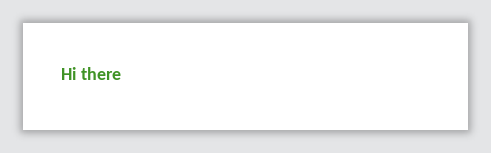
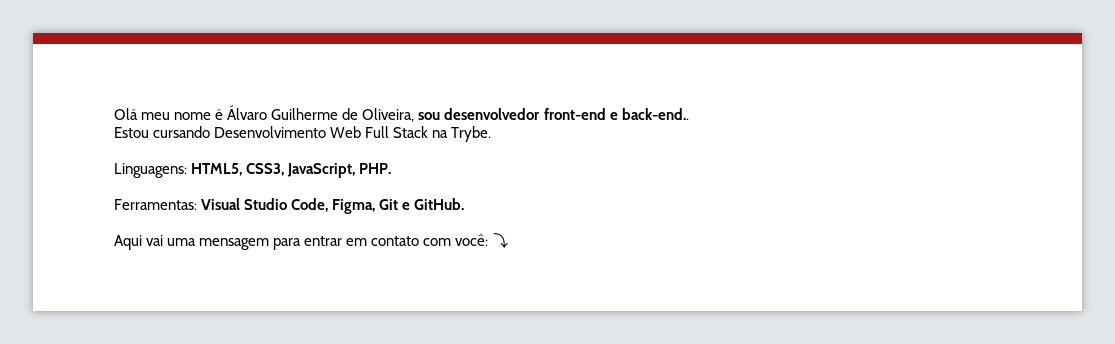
- Hi there
+ Olá meu nome é Álvaro Guilherme de Oliveira, sou desenvolvedor front-end e back-end..
+ Estou cursando Desenvolvimento Web Full Stack na Trybe.
+ Linguagens: HTML5, CSS3, JavaScript, PHP.
+ Ferramentas: Visual Studio Code, Figma, Git e GitHub.
+ Aqui vai uma mensagem para entrar em contato com você: ⤵

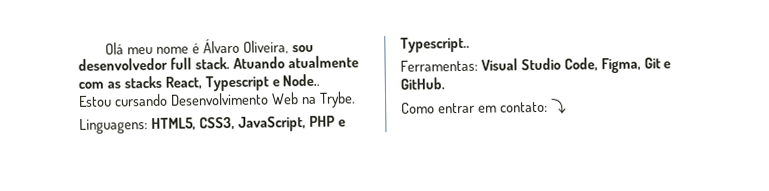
- Olá meu nome é Álvaro Guilherme de Oliveira, sou desenvolvedor front-end e back-end..
+ Olá meu nome é Álvaro Oliveira, sou desenvolvedor full stack. Atuando atualmente com as stacks React, Typescript e Node..
- Estou cursando Desenvolvimento Web Full Stack na Trybe.
+ Estou cursando Desenvolvimento Web na Trybe.
- Linguagens: HTML5, CSS3, JavaScript, PHP.
+ Linguagens: HTML5, CSS3, JavaScript, PHP e Typescript..
- Aqui vai uma mensagem para entrar em contato com você: ⤵
+ Como entrar em contato: ⤵

